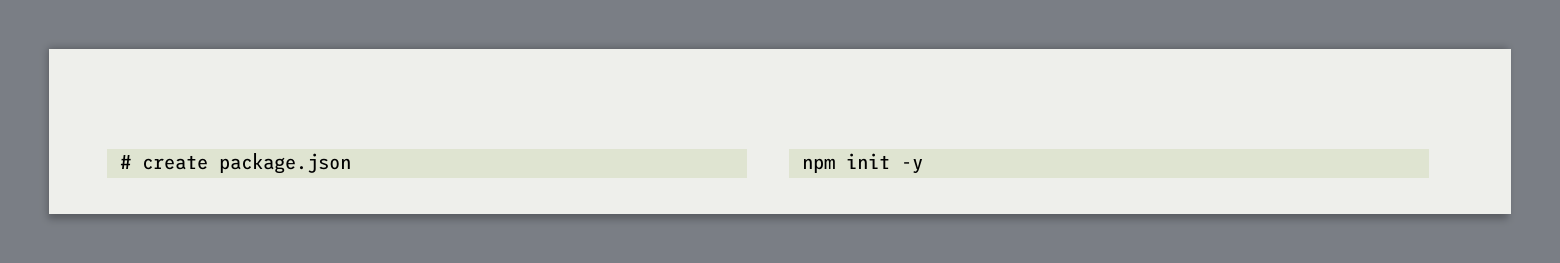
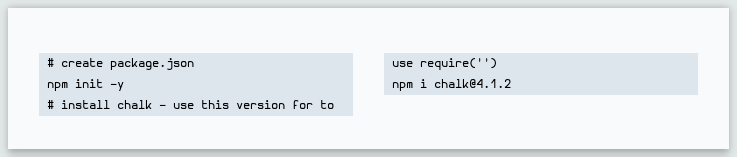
+ # install chalk - use this version for to use require('')
+ npm i chalk@4.1.2

